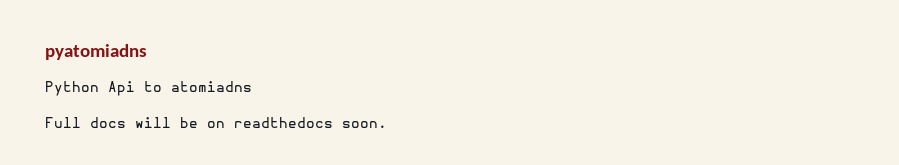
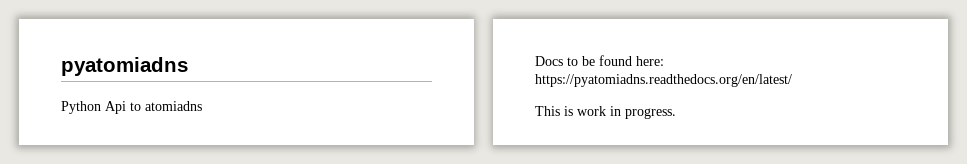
- Full docs will be on readthedocs soon.
+ Docs to be found here: https://pyatomiadns.readthedocs.org/en/latest/
+ This is work in progress.

